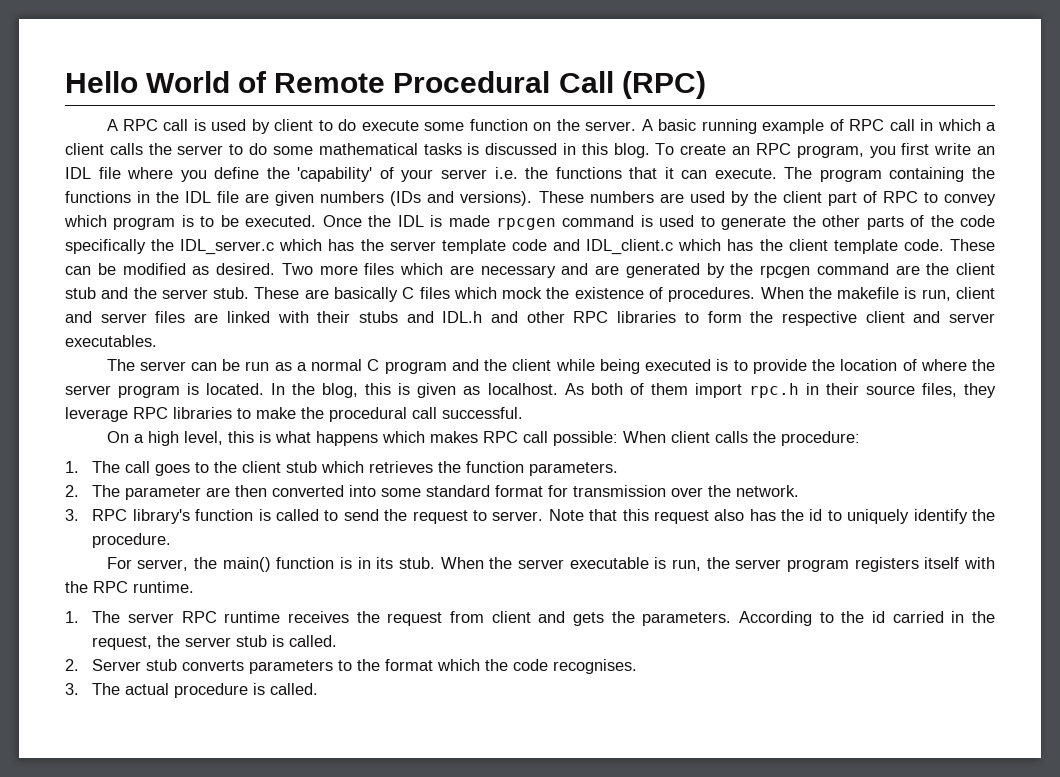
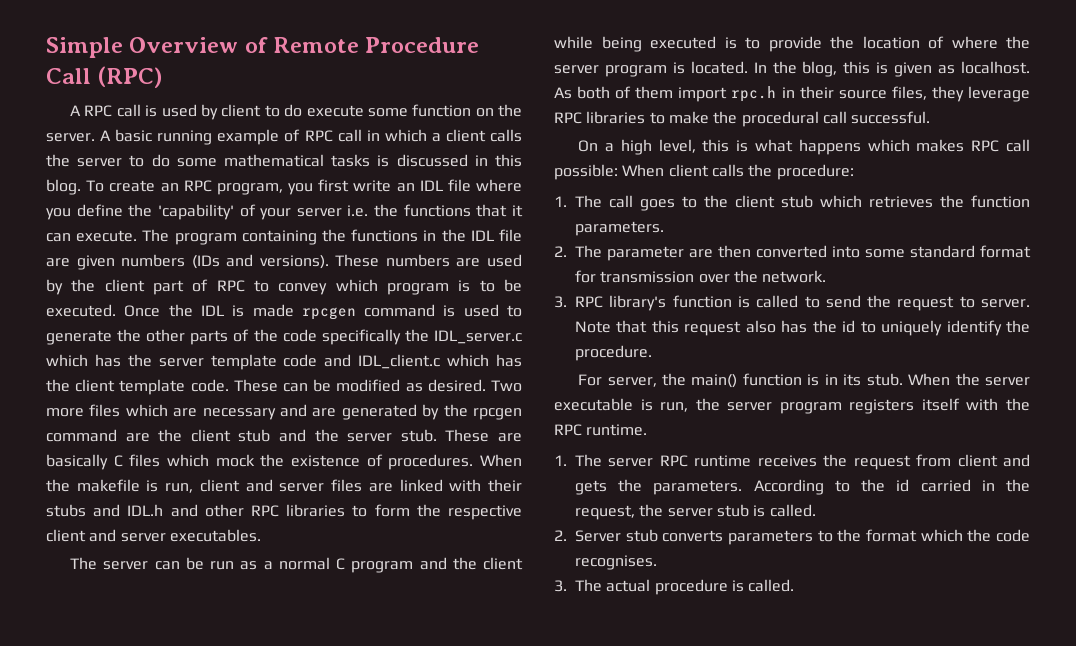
- Hello World of Remote Procedural Call (RPC)
+ Simple Overview of Remote Procedure Call (RPC)

